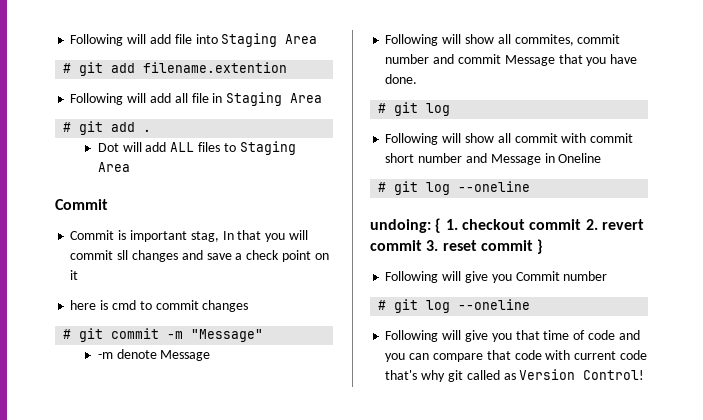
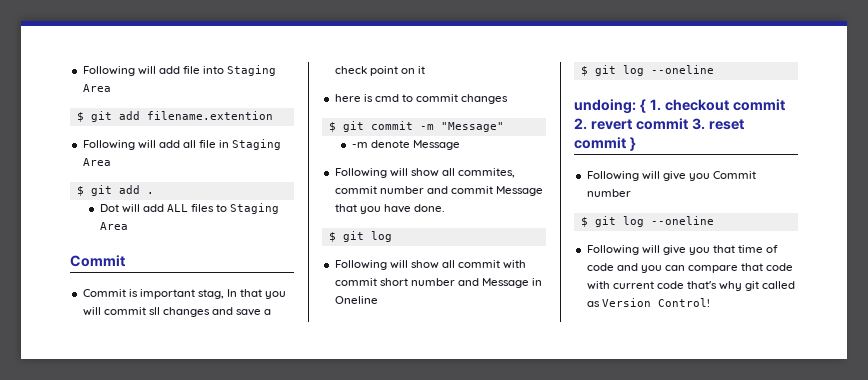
- # git add filename.extention
+ $ git add filename.extention
- # git add .
+ $ git add .
- # git commit -m "Message"
+ $ git commit -m "Message"
  Following will show all commites, commit number and commit Message that you have done.
- # git log
+ $ git log
  Following will show all commit with commit short number and Message in Oneline
- # git log --oneline
+ $ git log --oneline
  Following will give you Commit number
- # git log --oneline
+ $ git log --oneline

